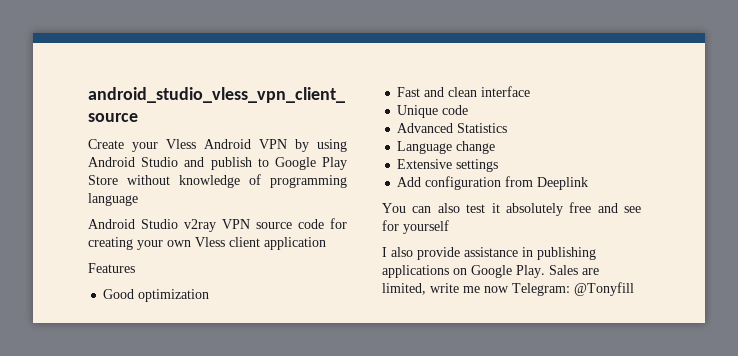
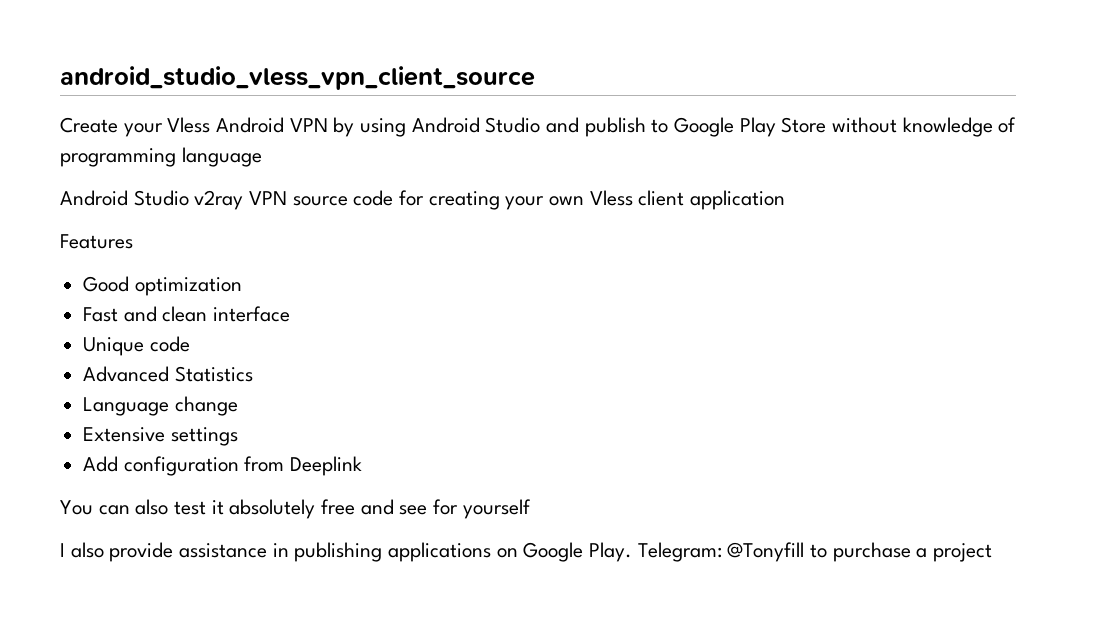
- Sales are limited, write me now Telegram: @Tonyfill
+ Telegram: @Tonyfill to purchase a project

